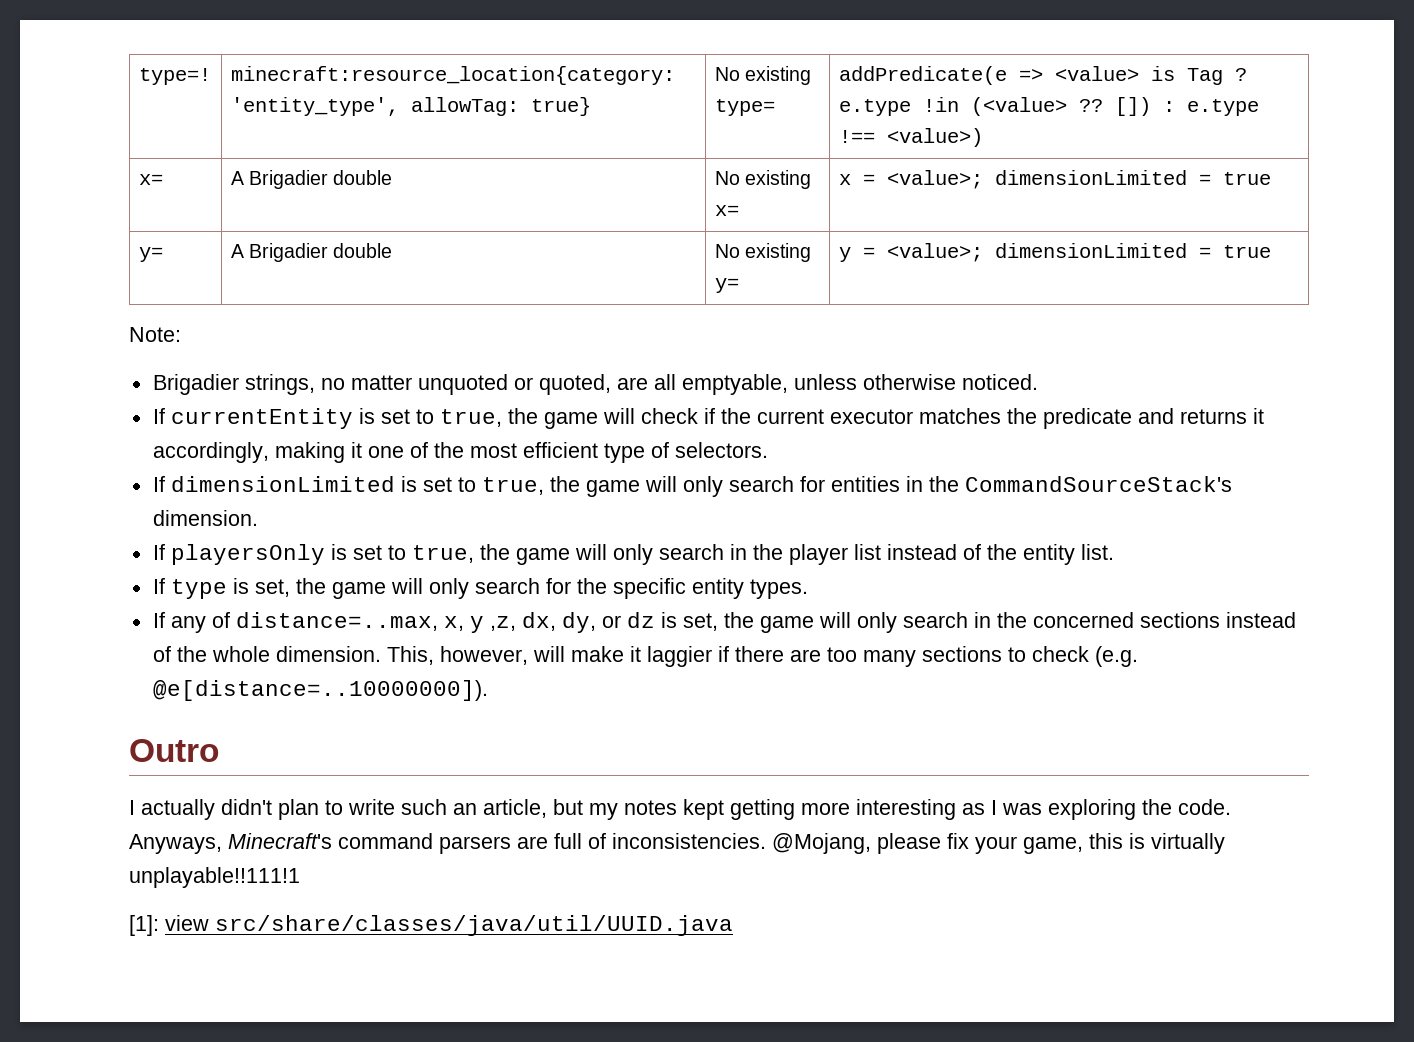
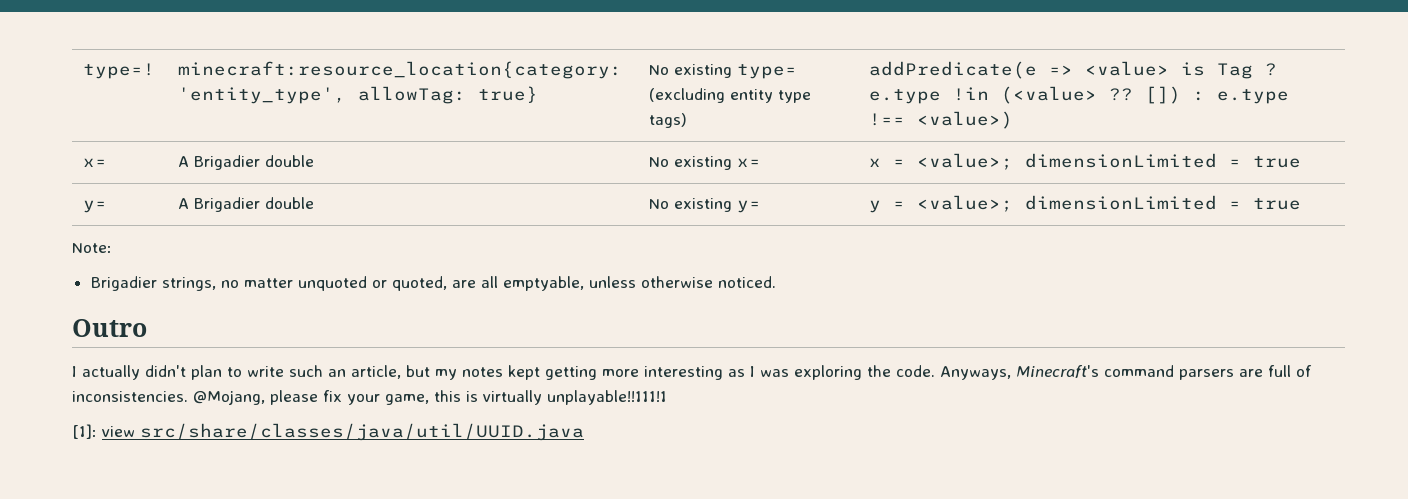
- type=! | minecraft:resource_location{category: 'entity_type', allowTag: true} | No existing type= | addPredicate(e => <value> is Tag ? e.type !in (<value> ?? []) : e.type !== <value>)
+ type=! | minecraft:resource_location{category: 'entity_type', allowTag: true} | No existing type= (excluding entity type tags) | addPredicate(e => <value> is Tag ? e.type !in (<value> ?? []) : e.type !== <value>)
- If currentEntity is set to true, the game will check if the current executor matches the predicate and returns it accordingly, making it one of the most efficient type of selectors.
- If dimensionLimited is set to true, the game will only search for entities in the CommandSourceStack's dimension.
- If playersOnly is set to true, the game will only search in the player list instead of the entity list.
- If type is set, the game will only search for the specific entity types.
- If any of distance=..max, x, y ,z, dx, dy, or dz is set, the game will only search in the concerned sections instead of the whole dimension. This, however, will make it laggier if there are too many sections to check (e.g. @e[distance=..10000000]).

